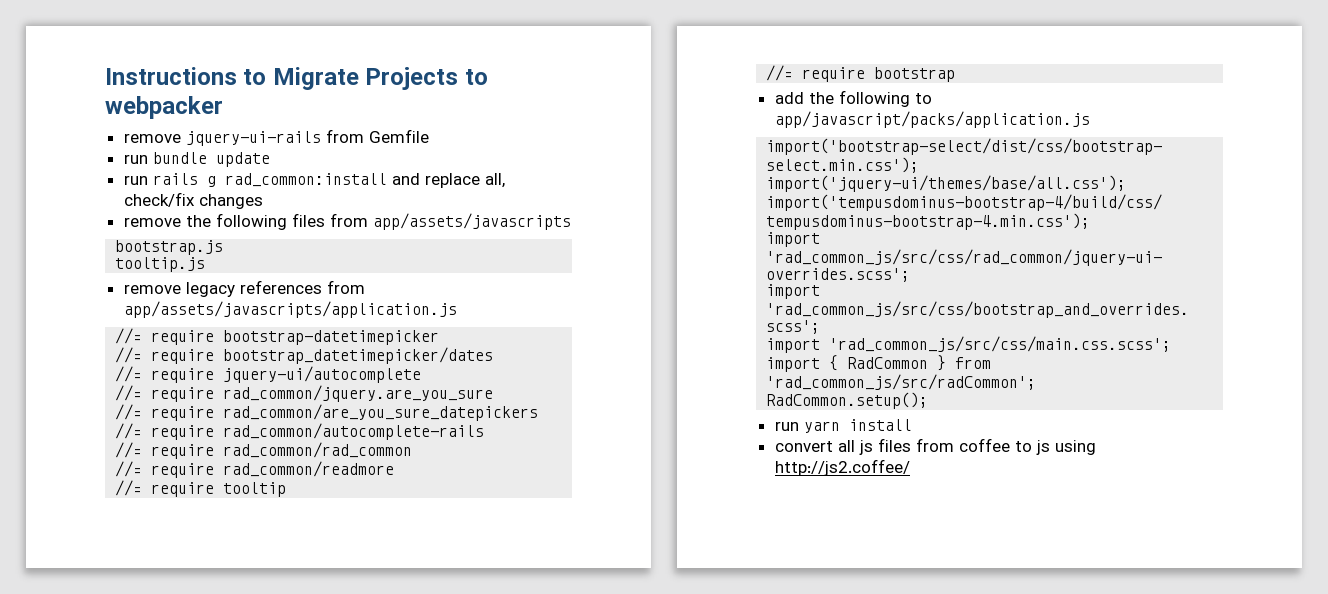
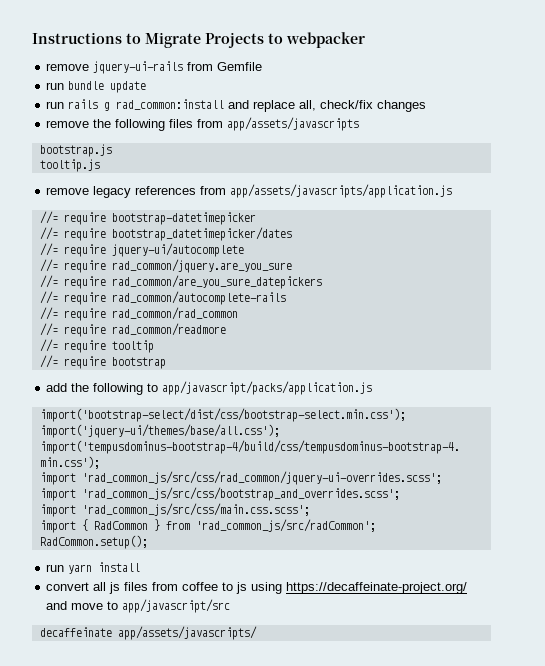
- convert all js files from coffee to js using http://js2.coffee/
+ convert all js files from coffee to js using https://decaffeinate-project.org/ and move to app/javascript/src
+ decaffeinate app/assets/javascripts/

